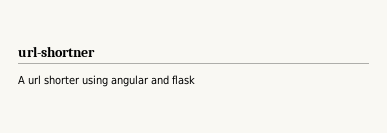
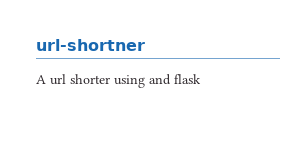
- A url shorter using angular and flask
+ A url shorter using and flask

